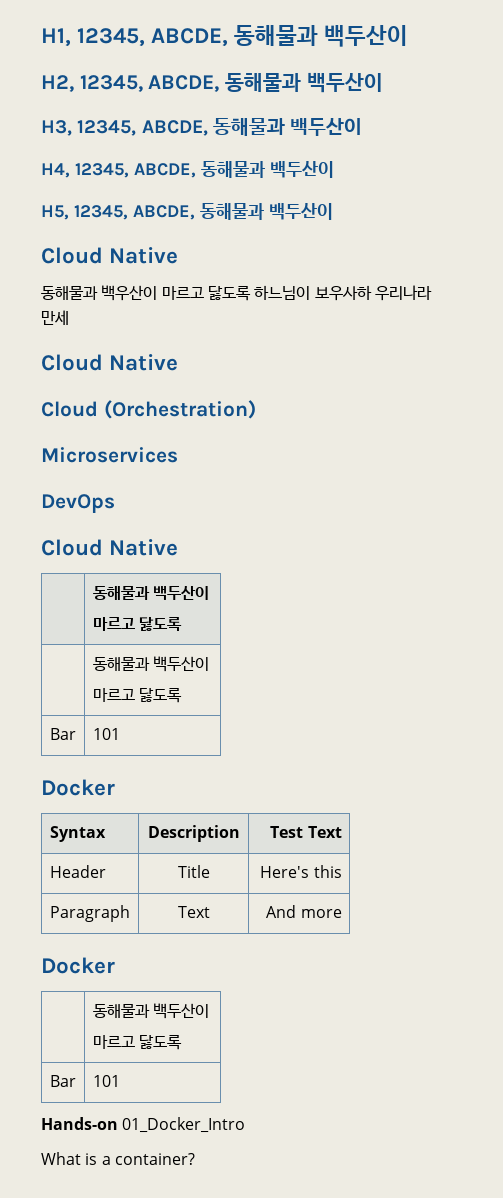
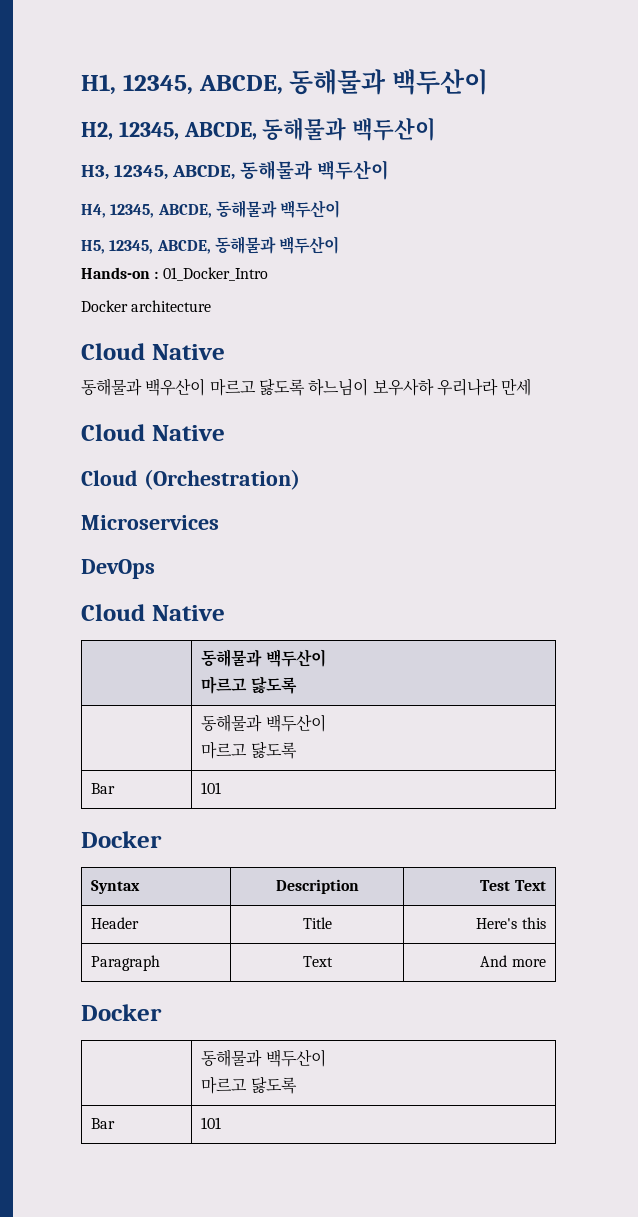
+ Hands-on : 01_Docker_Intro
+ Docker architecture
- Hands-on 01_Docker_Intro
- What is a container?

